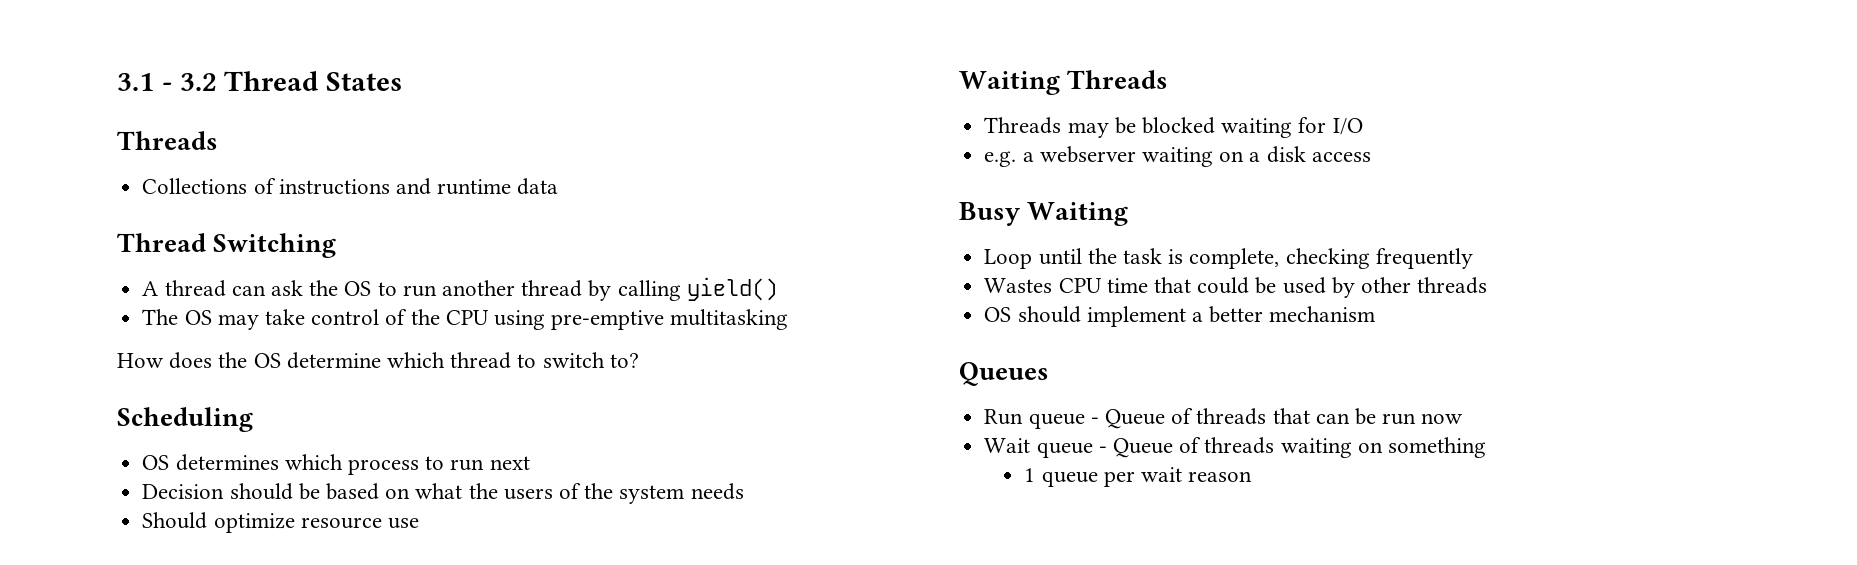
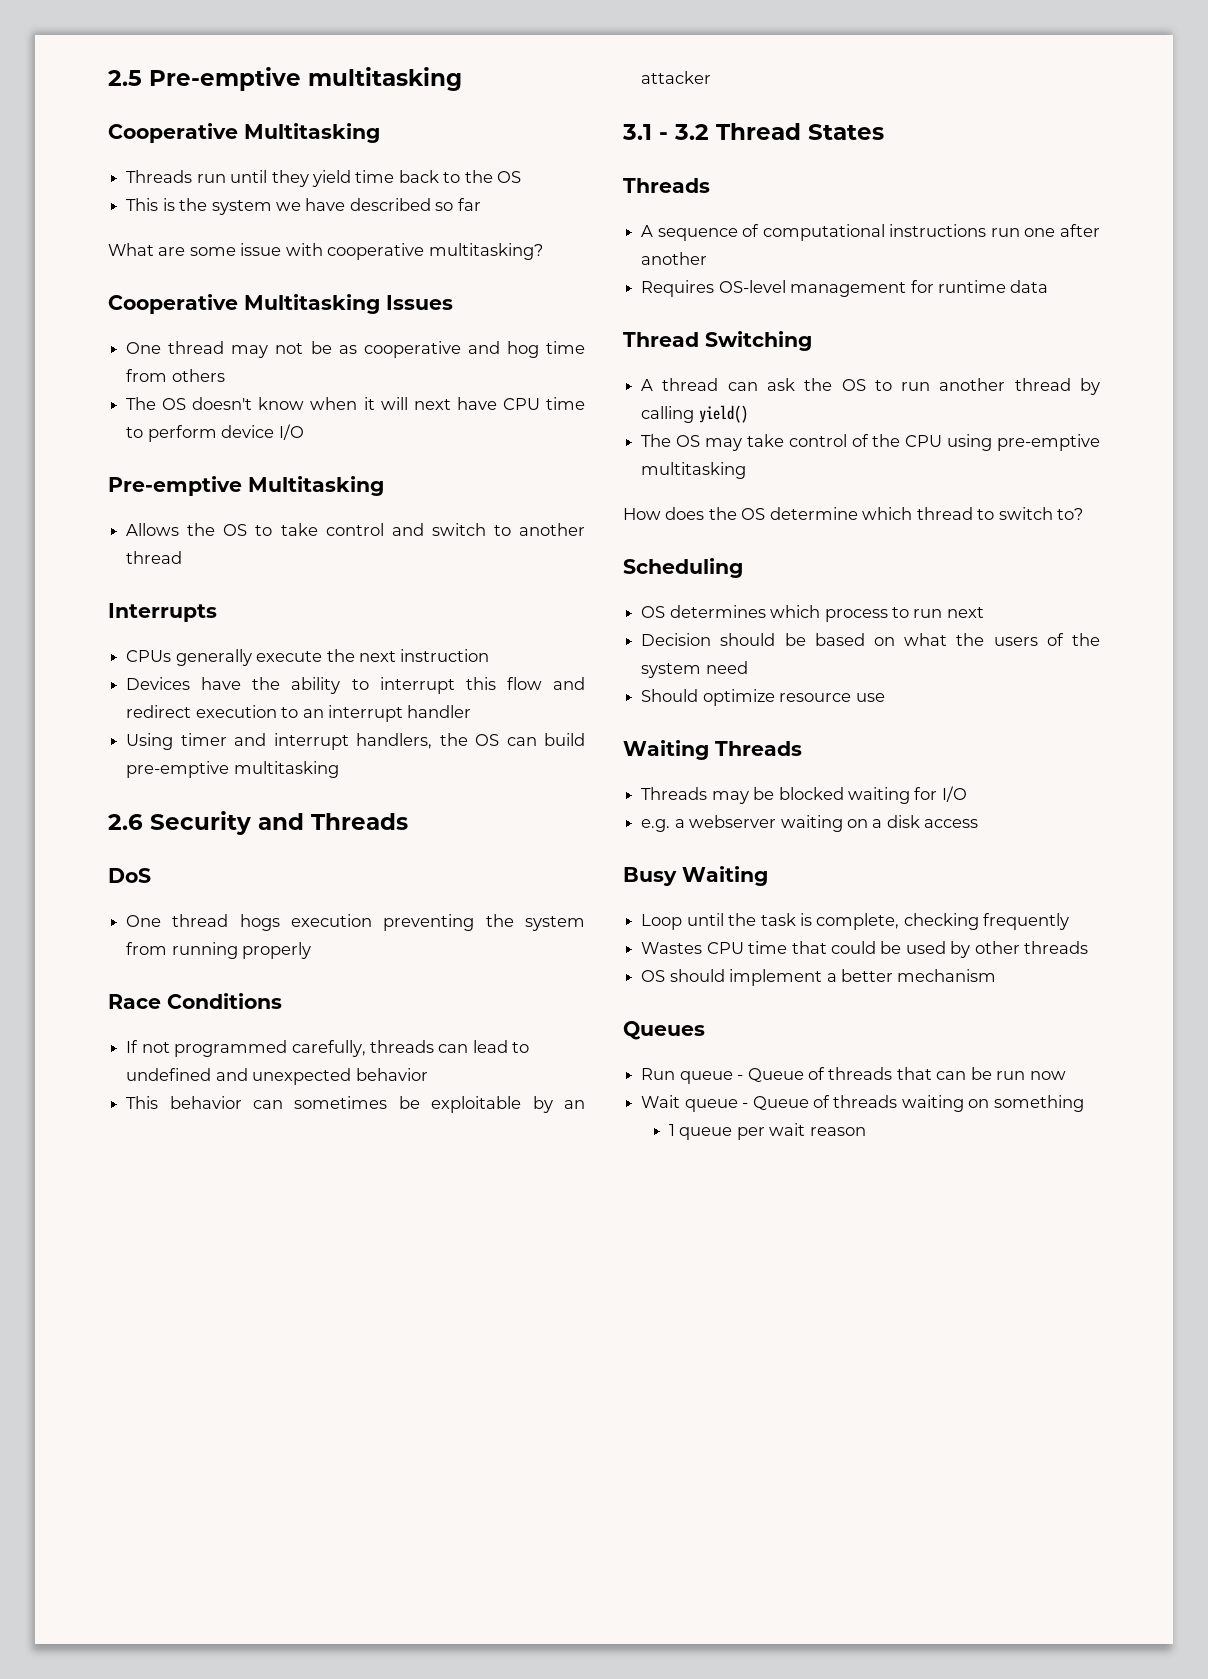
+ 2.5 Pre-emptive multitasking
+ Cooperative Multitasking
+ Threads run until they yield time back to the OS
+ This is the system we have described so far
+ What are some issue with cooperative multitasking?
+ Cooperative Multitasking Issues
+ One thread may not be as cooperative and hog time from others
+ The OS doesn't know when it will next have CPU time to perform device I/O
+ Pre-emptive Multitasking
+ Allows the OS to take control and switch to another thread
+ Interrupts
+ CPUs generally execute the next instruction
+ Devices have the ability to interrupt this flow and redirect execution to an interrupt handler
+ Using timer and interrupt handlers, the OS can build pre-emptive multitasking
+ 2.6 Security and Threads
+ DoS
+ One thread hogs execution preventing the system from running properly
+ Race Conditions
+ If not programmed carefully, threads can lead to undefined and unexpected behavior
+ This behavior can sometimes be exploitable by an attacker
- Collections of instructions and runtime data
+ A sequence of computational instructions run one after another
+ Requires OS-level management for runtime data
- Decision should be based on what the users of the system needs
+ Decision should be based on what the users of the system need

